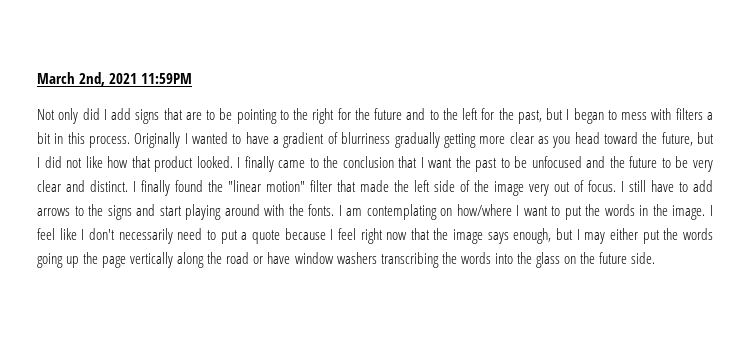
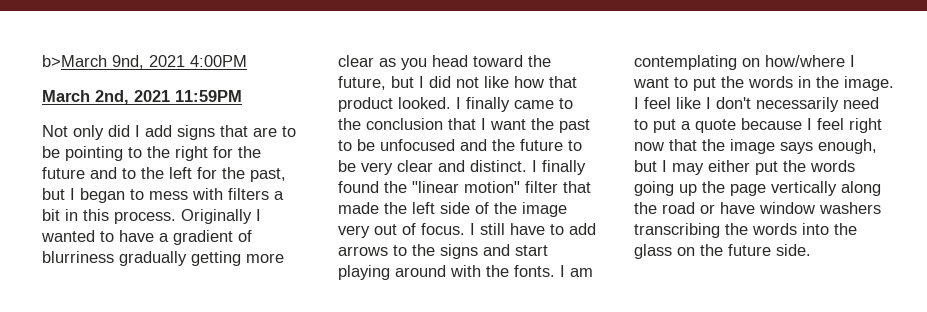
+ b>March 9nd, 2021 4:00PM

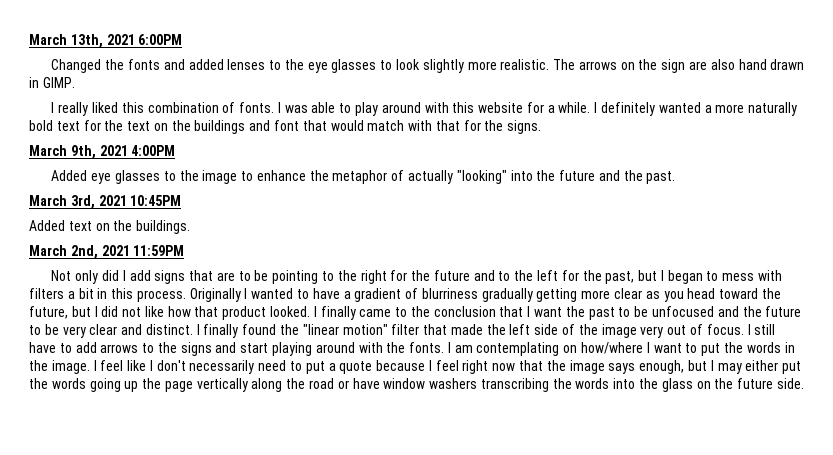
- b>March 9nd, 2021 4:00PM
+ March 13th, 2021 6:00PM
+ Changed the fonts and added lenses to the eye glasses to look slightly more realistic. The arrows on the sign are also hand drawn in GIMP.
+ I really liked this combination of fonts. I was able to play around with this website for a while. I definitely wanted a more naturally bold text for the text on the buildings and font that would match with that for the signs.
+ March 9th, 2021 4:00PM
+ Added eye glasses to the image to enhance the metaphor of actually "looking" into the future and the past.
+ March 3rd, 2021 10:45PM
+ Added text on the buildings.

